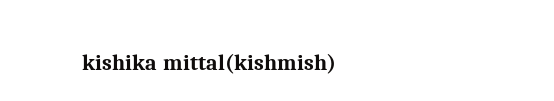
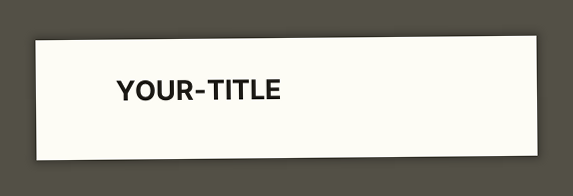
- kishika mittal(kishmish)
+ YOUR-TITLE

